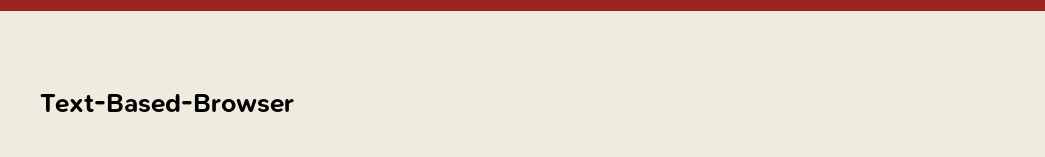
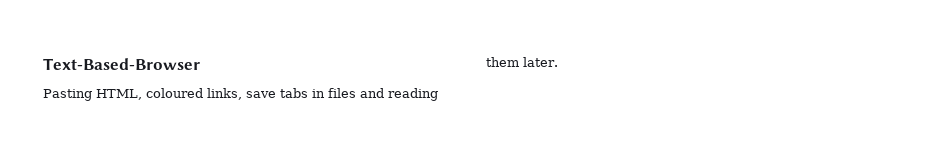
+ Pasting HTML, coloured links, save tabs in files and reading them later.

